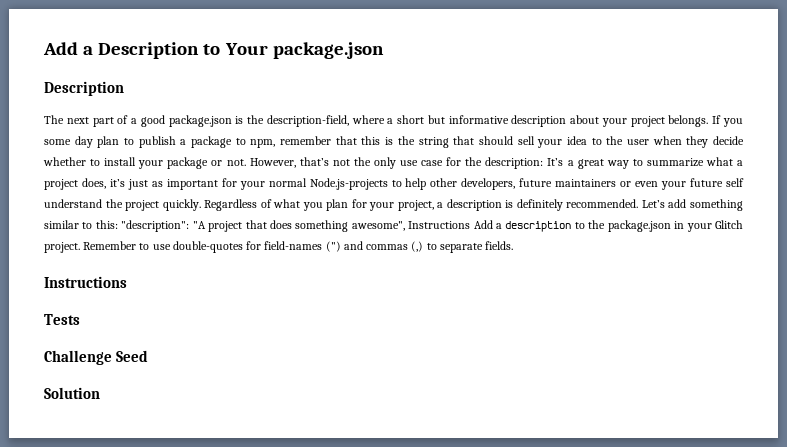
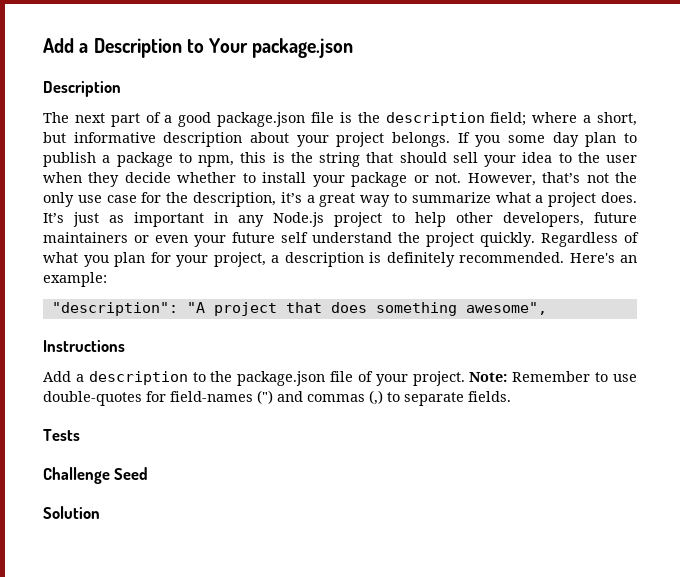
- The next part of a good package.json is the description-field, where a short but informative description about your project belongs.
+ The next part of a good package.json file is the description field; where a short, but informative description about your project belongs.
- If you some day plan to publish a package to npm, remember that this is the string that should sell your idea to the user when they decide whether to install your package or not.
+ If you some day plan to publish a package to npm, this is the string that should sell your idea to the user when they decide whether to install your package or not.
- However, that’s not the only use case for the description: It’s a great way to summarize what a project does, it’s just as important for your normal Node.js-projects to help other developers, future maintainers or even your future self understand the project quickly.
+ However, that’s not the only use case for the description, it’s a great way to summarize what a project does. It’s just as important in any Node.js project to help other developers, future maintainers or even your future self understand the project quickly.
- Let’s add something similar to this: "description": "A project that does something awesome", Instructions Add a description to the package.json in your Glitch project. Remember to use double-quotes for field-names (") and commas (,) to separate fields.
+ Here's an example:
+ "description": "A project that does something awesome",
  Instructions
+ Add a description to the package.json file of your project. Note: Remember to use double-quotes for field-names (") and commas (,) to separate fields.

